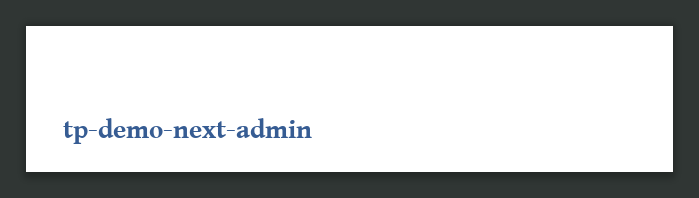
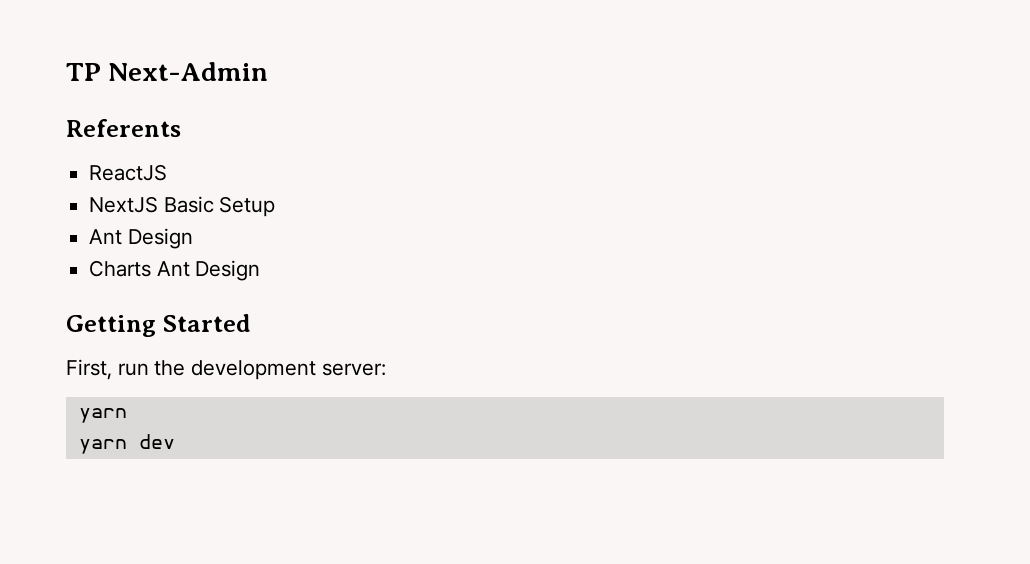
- tp-demo-next-admin
+ TP Next-Admin
+ Referents
+ ReactJS
+ NextJS Basic Setup
+ Ant Design
+ Charts Ant Design
+ Getting Started
+ First, run the development server:
+ yarn
+ yarn dev

